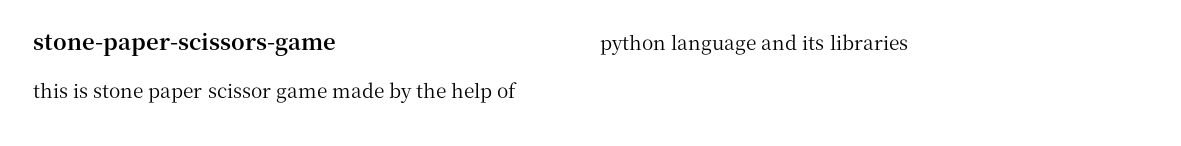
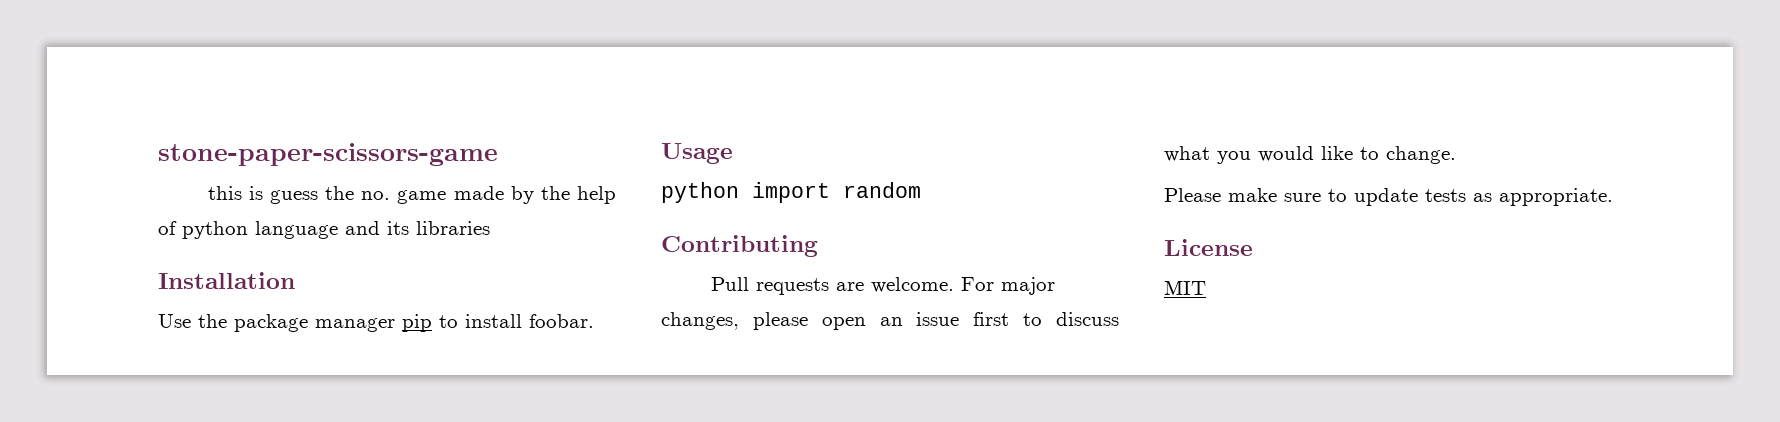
- this is stone paper scissor game made by the help of python language and its libraries
+ this is guess the no. game made by the help of python language and its libraries
+ Installation
+ Use the package manager pip to install foobar.
+ Usage
+ python import random
+ Contributing
+ Pull requests are welcome. For major changes, please open an issue first to discuss what you would like to change.
+ Please make sure to update tests as appropriate.
+ License
+ MIT

